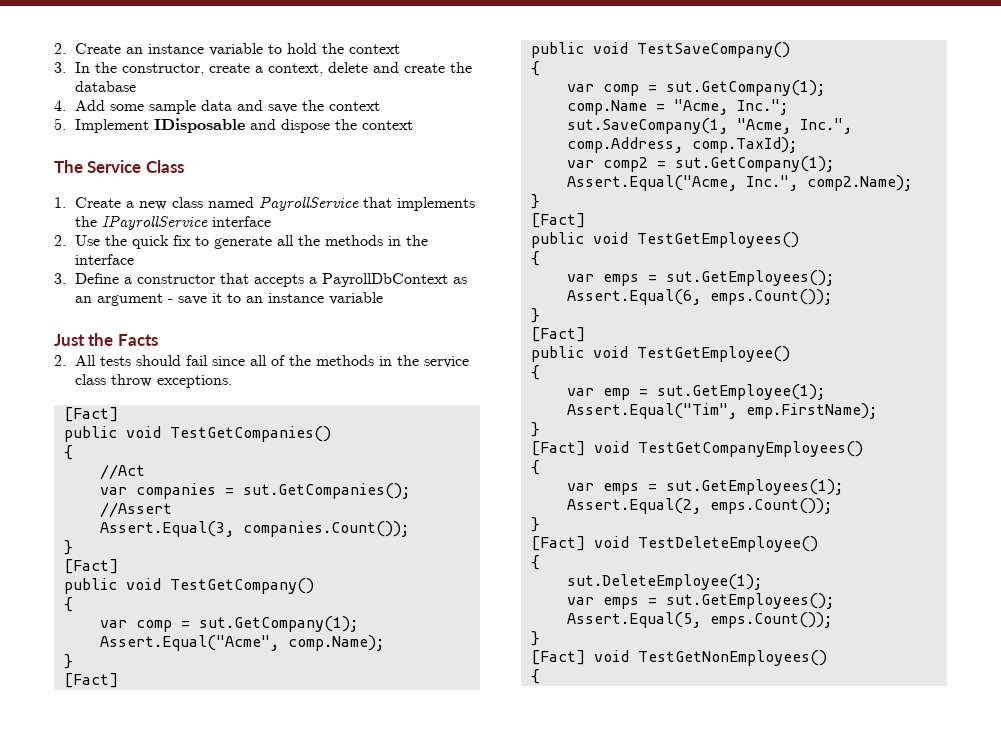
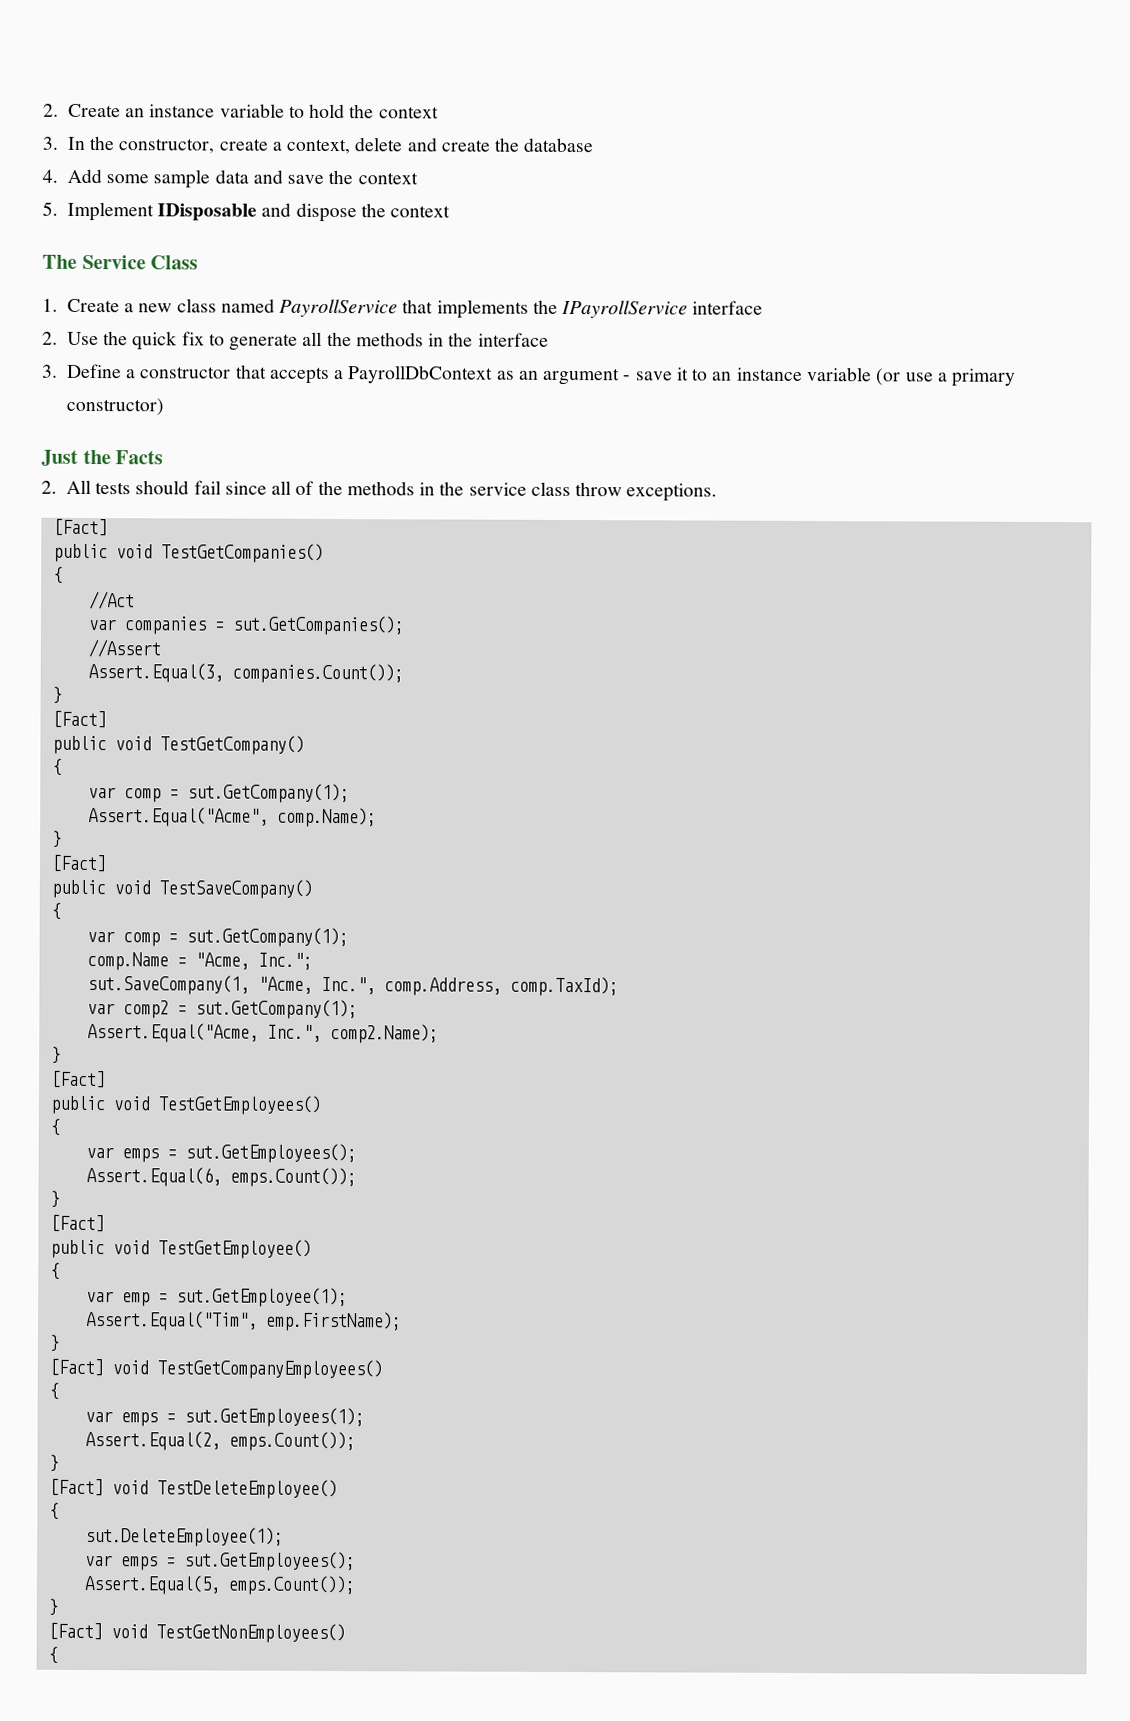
- 3. Define a constructor that accepts a PayrollDbContext as an argument - save it to an instance variable
+ 3. Define a constructor that accepts a PayrollDbContext as an argument - save it to an instance variable (or use a primary constructor)

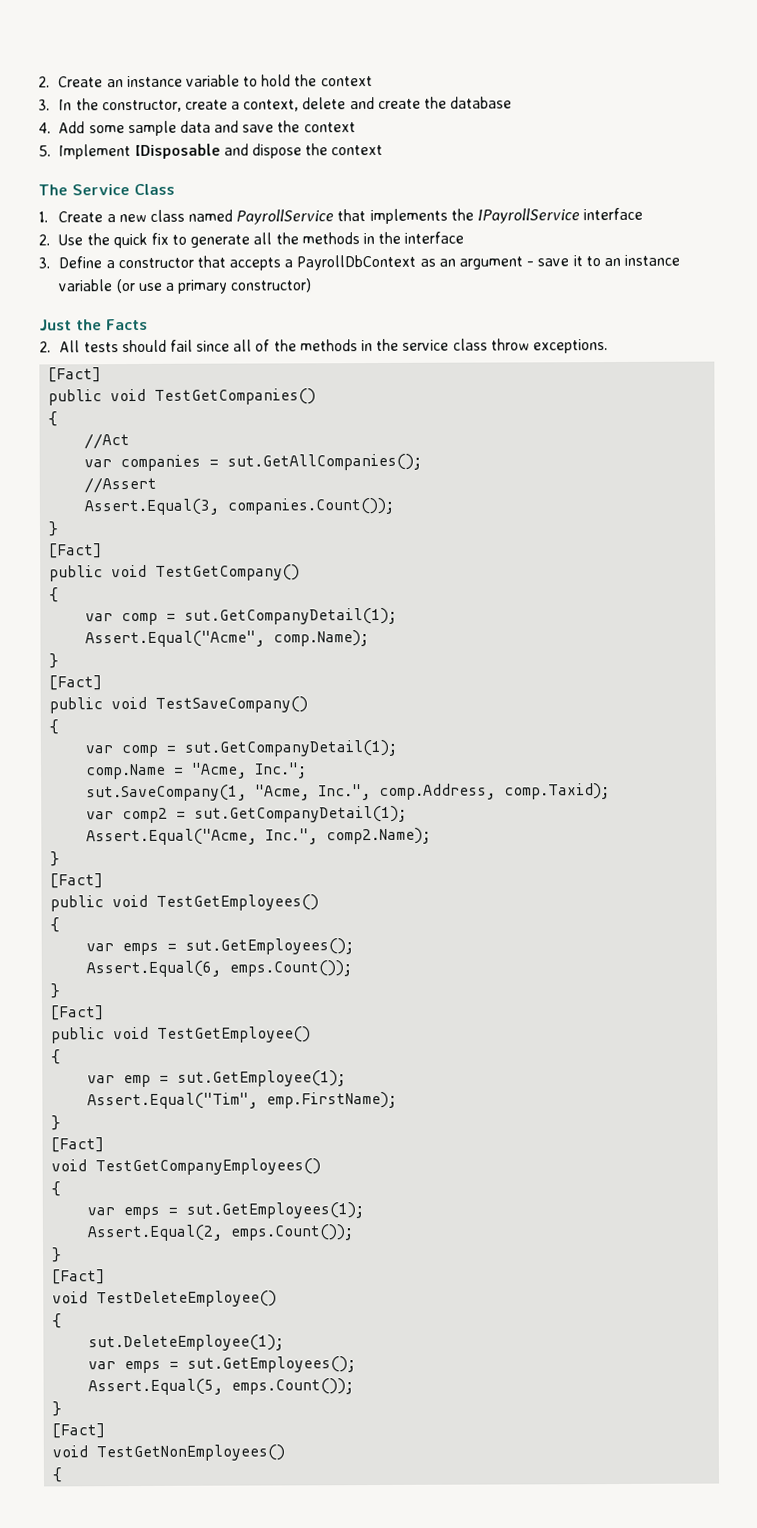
- var companies = sut.GetCompanies();
+ var companies = sut.GetAllCompanies();
  public void TestGetCompany()
  {
- var comp = sut.GetCompany(1);
+ var comp = sut.GetCompanyDetail(1);
  public void TestSaveCompany()
  {
- var comp = sut.GetCompany(1);
+ var comp = sut.GetCompanyDetail(1);
- sut.SaveCompany(1, "Acme, Inc.", comp.Address, comp.TaxId);
+ sut.SaveCompany(1, "Acme, Inc.", comp.Address, comp.Taxid);
- var comp2 = sut.GetCompany(1);
+ var comp2 = sut.GetCompanyDetail(1);
  Assert.Equal("Tim", emp.FirstName);
  }
- [Fact] void TestGetCompanyEmployees()
+ [Fact]
+ void TestGetCompanyEmployees()
  Assert.Equal(2, emps.Count());
  }
- [Fact] void TestDeleteEmployee()
+ [Fact]
+ void TestDeleteEmployee()
  Assert.Equal(5, emps.Count());
  }
- [Fact] void TestGetNonEmployees()
+ [Fact]
+ void TestGetNonEmployees()

